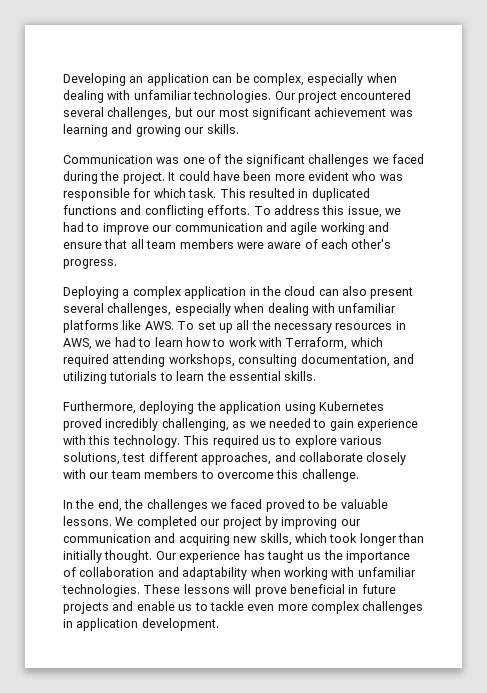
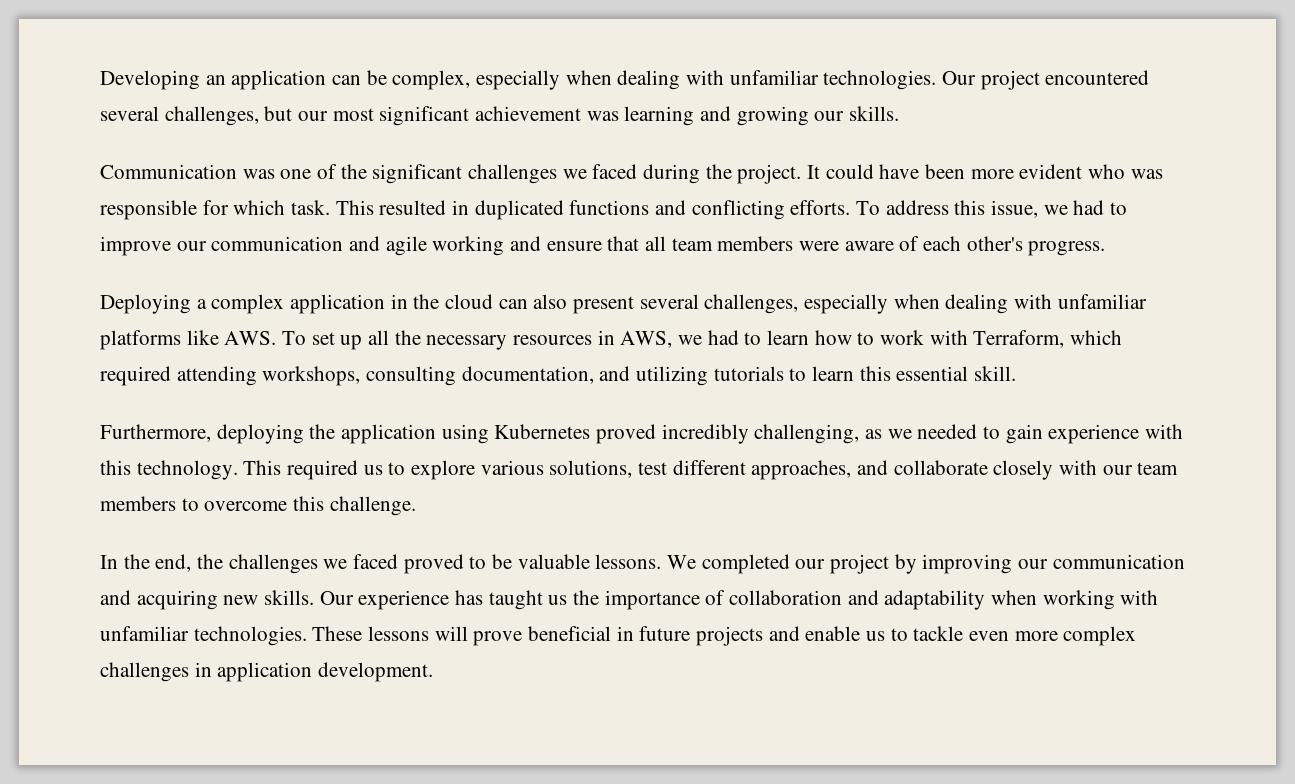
- Deploying a complex application in the cloud can also present several challenges, especially when dealing with unfamiliar platforms like AWS. To set up all the necessary resources in AWS, we had to learn how to work with Terraform, which required attending workshops, consulting documentation, and utilizing tutorials to learn the essential skills.
+ Deploying a complex application in the cloud can also present several challenges, especially when dealing with unfamiliar platforms like AWS. To set up all the necessary resources in AWS, we had to learn how to work with Terraform, which required attending workshops, consulting documentation, and utilizing tutorials to learn this essential skill.
- We completed our project by improving our communication and acquiring new skills, which took longer than initially thought.
+ We completed our project by improving our communication and acquiring new skills.

